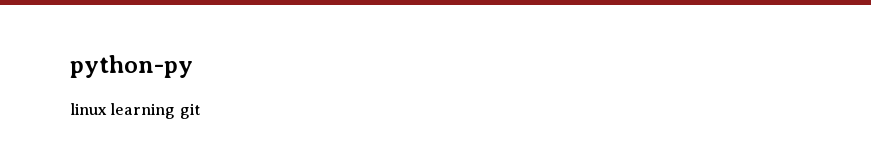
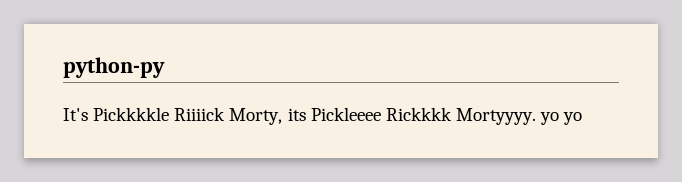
- linux learning git
+ It's Pickkkkle Riiiick Morty, its Pickleeee Rickkkk Mortyyyy. yo yo

